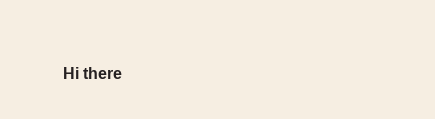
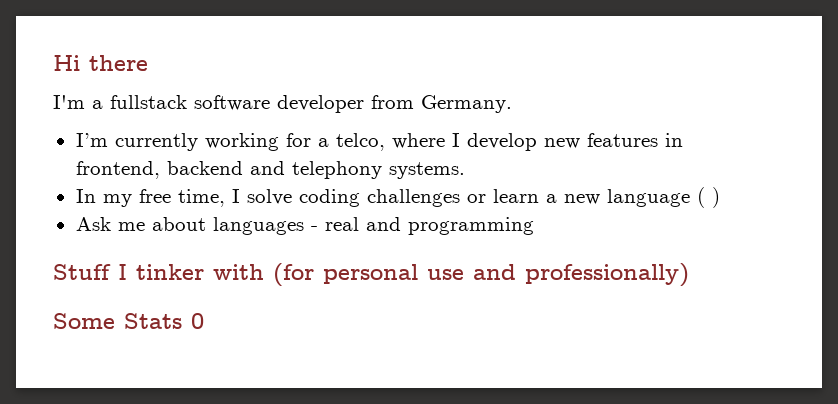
+ I'm a fullstack software developer from Germany.
+ I’m currently working for a telco, where I develop new features in frontend, backend and telephony systems.
+ In my free time, I solve coding challenges or learn a new language ( )
+ Ask me about languages - real and programming
+ Stuff I tinker with (for personal use and professionally)
+ Some Stats 0

